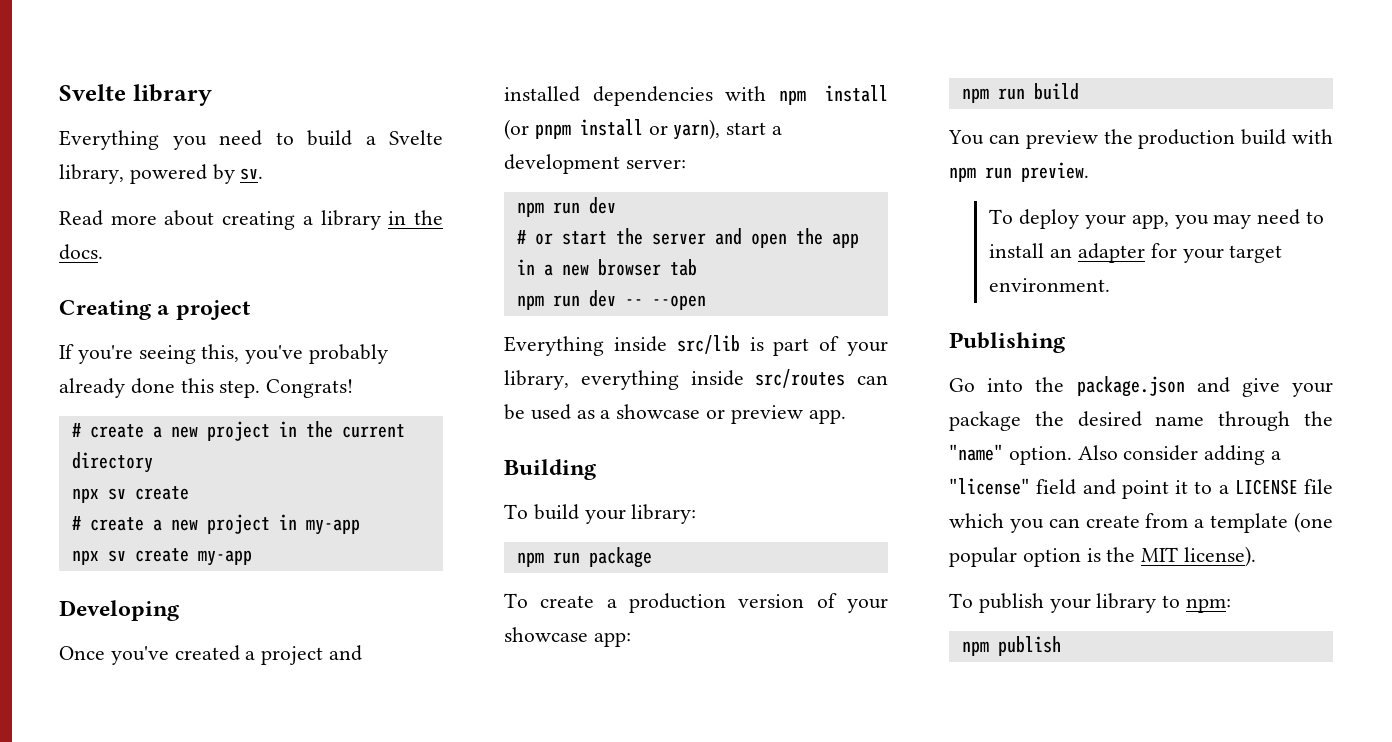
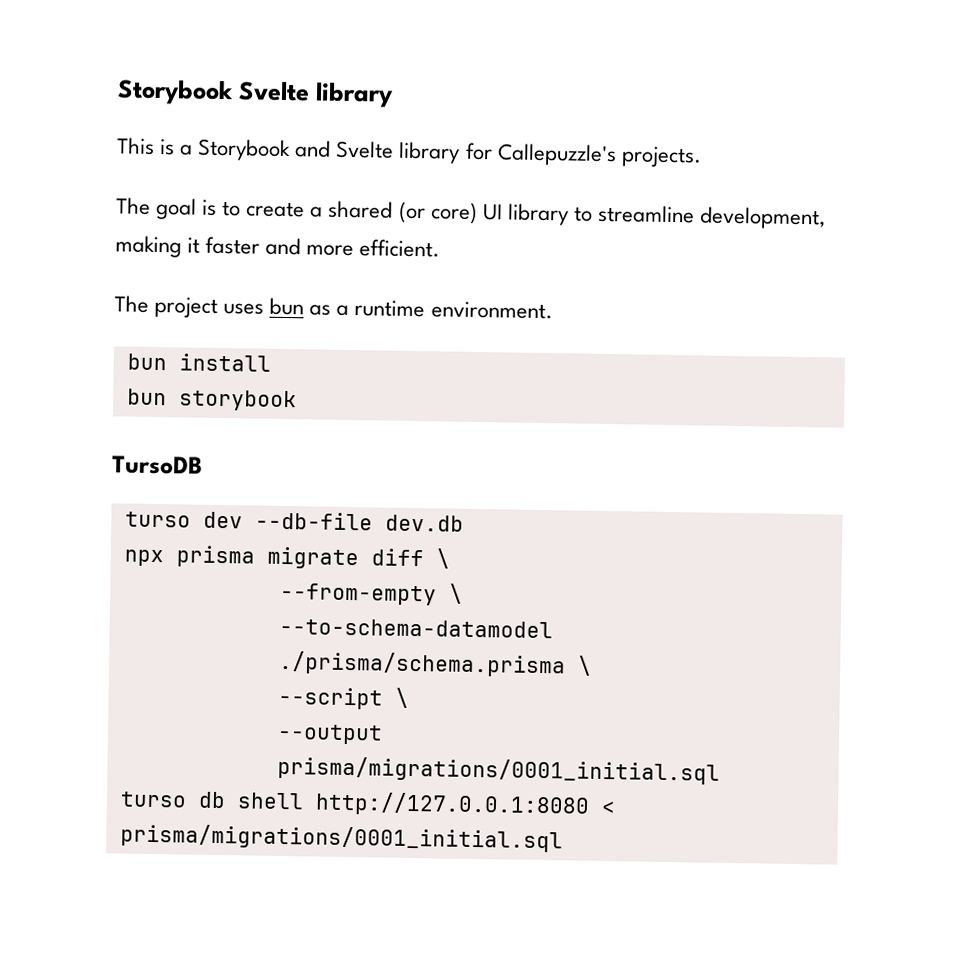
- Svelte library
+ Storybook Svelte library
- Everything you need to build a Svelte library, powered by sv.
- Read more about creating a library in the docs.
- Creating a project
- If you're seeing this, you've probably already done this step. Congrats!
- # create a new project in the current directory
- npx sv create
- # create a new project in my-app
- npx sv create my-app
- Developing
- Once you've created a project and installed dependencies with npm install (or pnpm install or yarn), start a development server:
- npm run dev
- # or start the server and open the app in a new browser tab
- npm run dev -- --open
- Everything inside src/lib is part of your library, everything inside src/routes can be used as a showcase or preview app.
- Building
- To build your library:
- npm run package
- To create a production version of your showcase app:
- npm run build
- You can preview the production build with npm run preview.
- To deploy your app, you may need to install an adapter for your target environment.
- Publishing
- Go into the package.json and give your package the desired name through the "name" option. Also consider adding a "license" field and point it to a LICENSE file which you can create from a template (one popular option is the MIT license).
- To publish your library to npm:
- npm publish
+ This is a Storybook and Svelte library for Callepuzzle's projects.
+ The goal is to create a shared (or core) UI library to streamline development, making it faster and more efficient.
+ The project uses bun as a runtime environment.
+ bun install
+ bun storybook
+ TursoDB
+ turso dev --db-file dev.db
+ npx prisma migrate diff \
+ --from-empty \
+ --to-schema-datamodel ./prisma/schema.prisma \
+ --script \
+ --output prisma/migrations/0001_initial.sql
+ turso db shell http://127.0.0.1:8080 < prisma/migrations/0001_initial.sql

